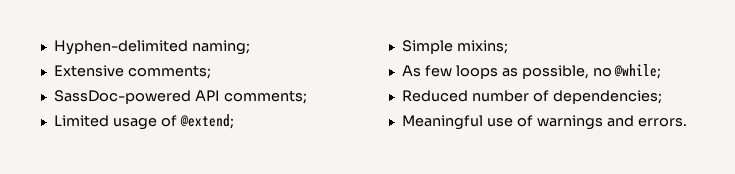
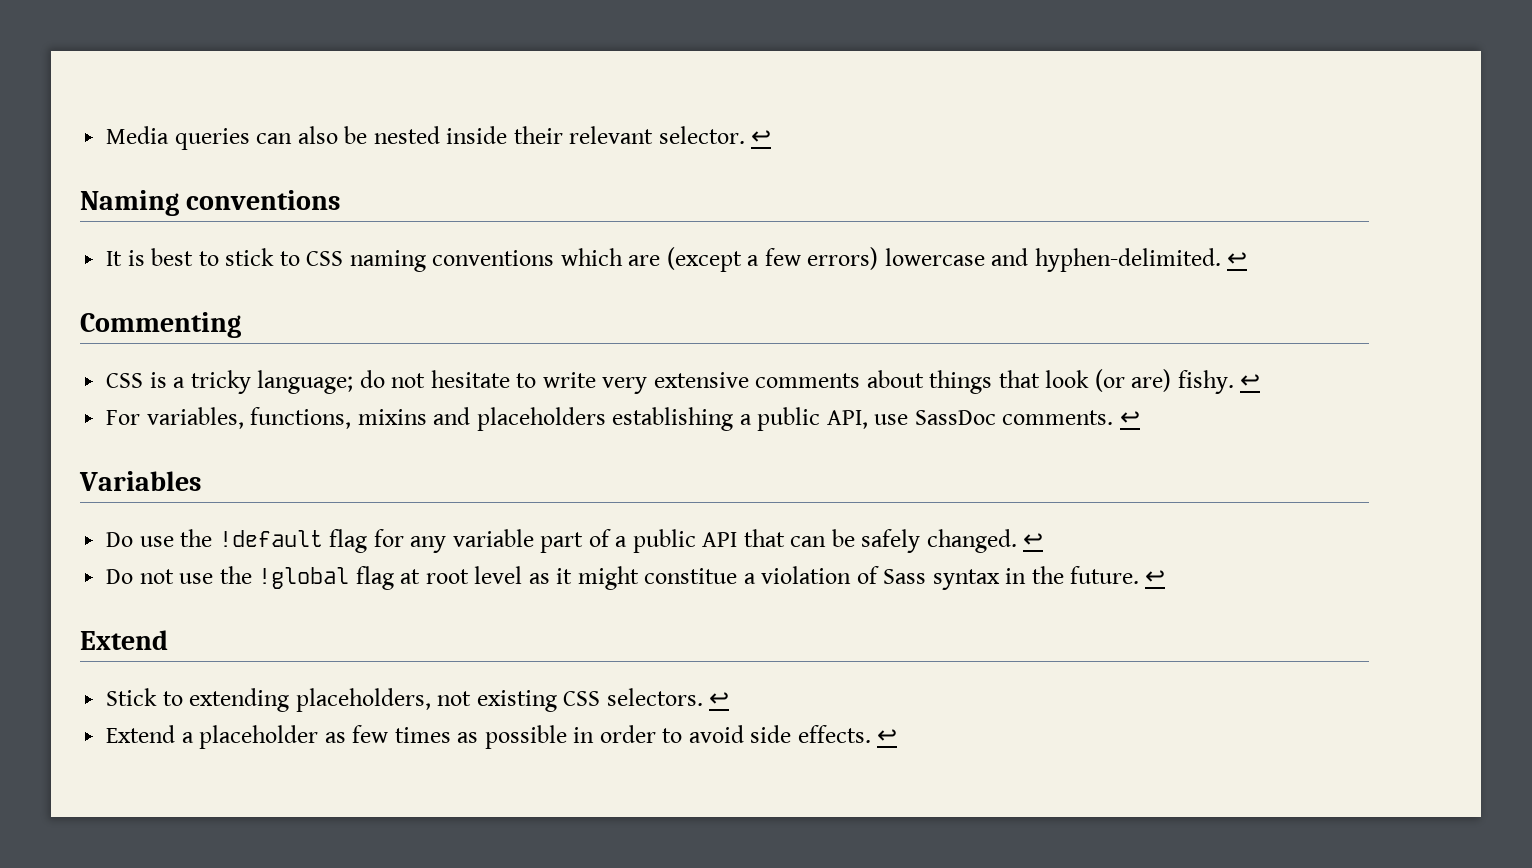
- Hyphen-delimited naming;
- Extensive comments;
- SassDoc-powered API comments;
- Limited usage of @extend;
- Simple mixins;
- As few loops as possible, no @while;
- Reduced number of dependencies;
- Meaningful use of warnings and errors.
+ Media queries can also be nested inside their relevant selector. ↩
+ Naming conventions
+ It is best to stick to CSS naming conventions which are (except a few errors) lowercase and hyphen-delimited. ↩
+ Commenting
+ CSS is a tricky language; do not hesitate to write very extensive comments about things that look (or are) fishy. ↩
+ For variables, functions, mixins and placeholders establishing a public API, use SassDoc comments. ↩
+ Variables
+ Do use the !default flag for any variable part of a public API that can be safely changed. ↩
+ Do not use the !global flag at root level as it might constitue a violation of Sass syntax in the future. ↩
+ Extend
+ Stick to extending placeholders, not existing CSS selectors. ↩
+ Extend a placeholder as few times as possible in order to avoid side effects. ↩

